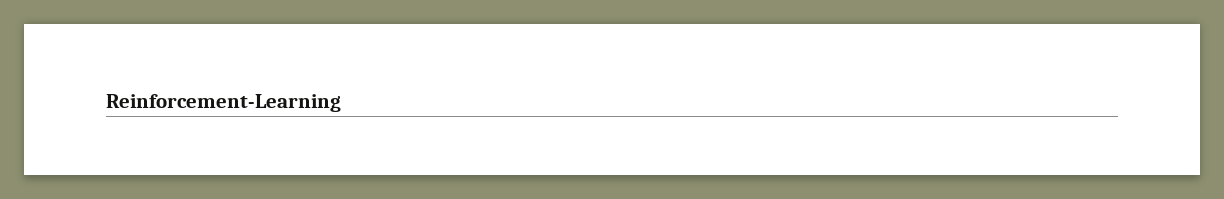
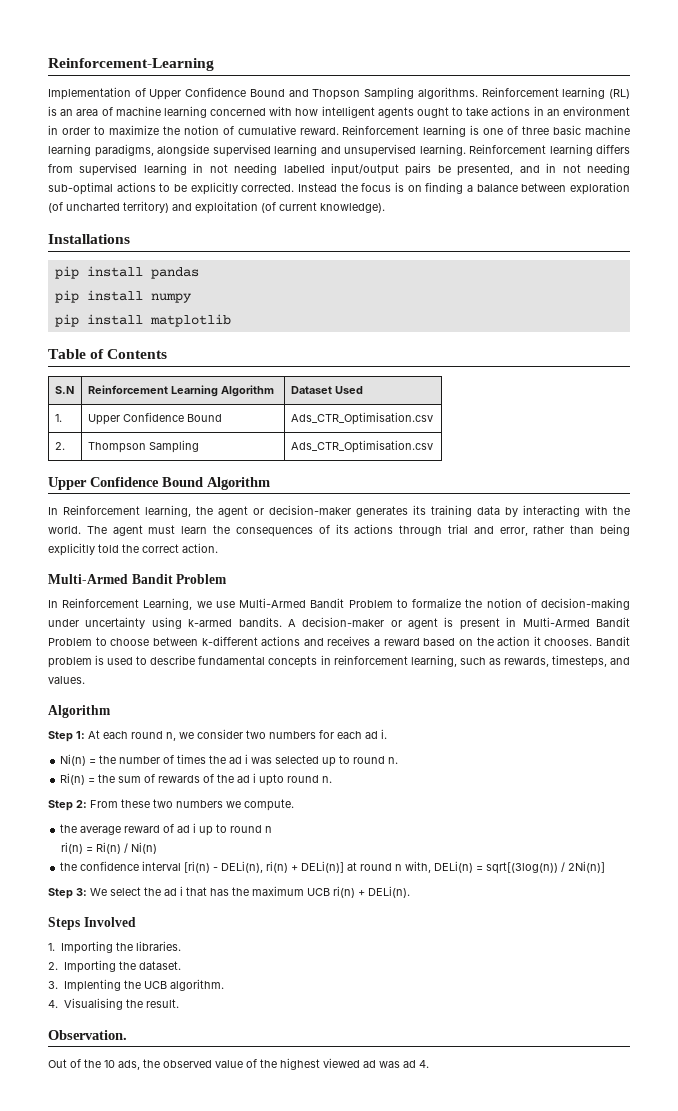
+ Implementation of Upper Confidence Bound and Thopson Sampling algorithms. Reinforcement learning (RL) is an area of machine learning concerned with how intelligent agents ought to take actions in an environment in order to maximize the notion of cumulative reward. Reinforcement learning is one of three basic machine learning paradigms, alongside supervised learning and unsupervised learning. Reinforcement learning differs from supervised learning in not needing labelled input/output pairs be presented, and in not needing sub-optimal actions to be explicitly corrected. Instead the focus is on finding a balance between exploration (of uncharted territory) and exploitation (of current knowledge).
+ Installations
+ pip install pandas
+ pip install numpy
+ pip install matplotlib
+ Table of Contents
+ S.N | Reinforcement Learning Algorithm | Dataset Used
+ 1. | Upper Confidence Bound | Ads_CTR_Optimisation.csv
+ 2. | Thompson Sampling | Ads_CTR_Optimisation.csv
+ Upper Confidence Bound Algorithm
+ In Reinforcement learning, the agent or decision-maker generates its training data by interacting with the world. The agent must learn the consequences of its actions through trial and error, rather than being explicitly told the correct action.
+ Multi-Armed Bandit Problem
+ In Reinforcement Learning, we use Multi-Armed Bandit Problem to formalize the notion of decision-making under uncertainty using k-armed bandits. A decision-maker or agent is present in Multi-Armed Bandit Problem to choose between k-different actions and receives a reward based on the action it chooses. Bandit problem is used to describe fundamental concepts in reinforcement learning, such as rewards, timesteps, and values.
+ Algorithm
+ Step 1: At each round n, we consider two numbers for each ad i.
+ Ni(n) = the number of times the ad i was selected up to round n.
+ Ri(n) = the sum of rewards of the ad i upto round n.
+ Step 2: From these two numbers we compute.
+ the average reward of ad i up to round n
+ ri(n) = Ri(n) / Ni(n)
+ the confidence interval [ri(n) - DELi(n), ri(n) + DELi(n)] at round n with, DELi(n) = sqrt[(3log(n)) / 2Ni(n)]
+ Step 3: We select the ad i that has the maximum UCB ri(n) + DELi(n).
+ Steps Involved
+ 1. Importing the libraries.
+ 2. Importing the dataset.
+ 3. Implenting the UCB algorithm.
+ 4. Visualising the result.
+ Observation.
+ Out of the 10 ads, the observed value of the highest viewed ad was ad 4.

